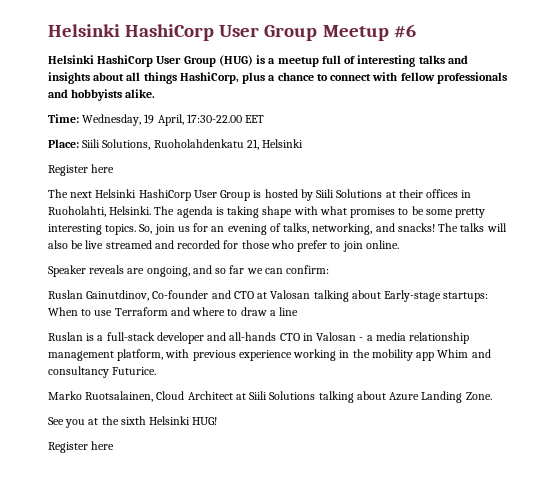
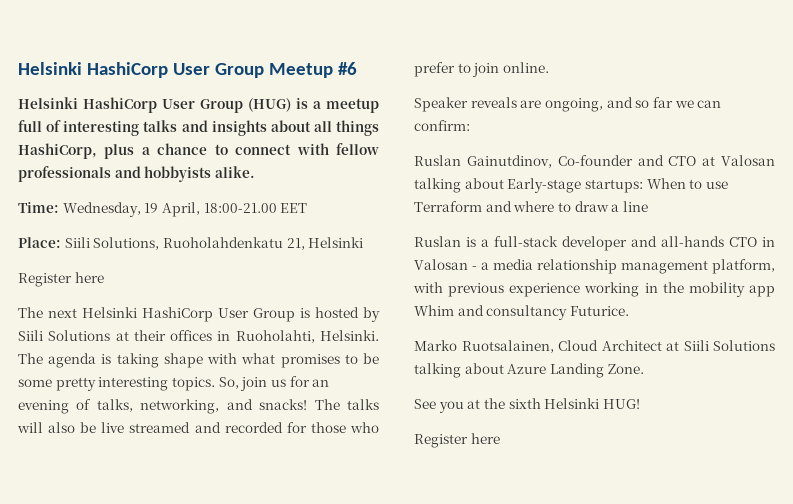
- Time: Wednesday, 19 April, 17:30-22.00 EET
+ Time: Wednesday, 19 April, 18:00-21.00 EET

